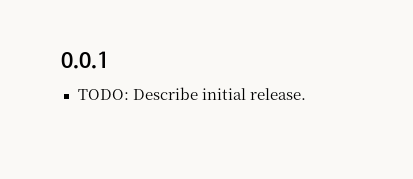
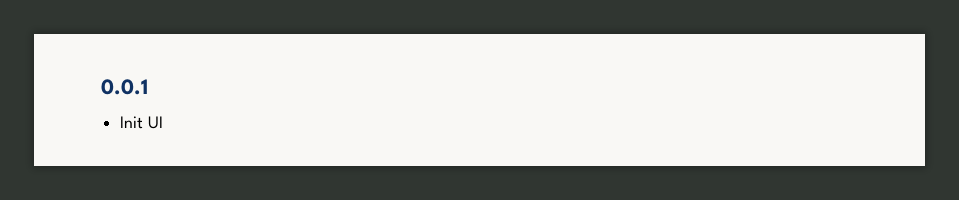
- TODO: Describe initial release.
+ Init UI

